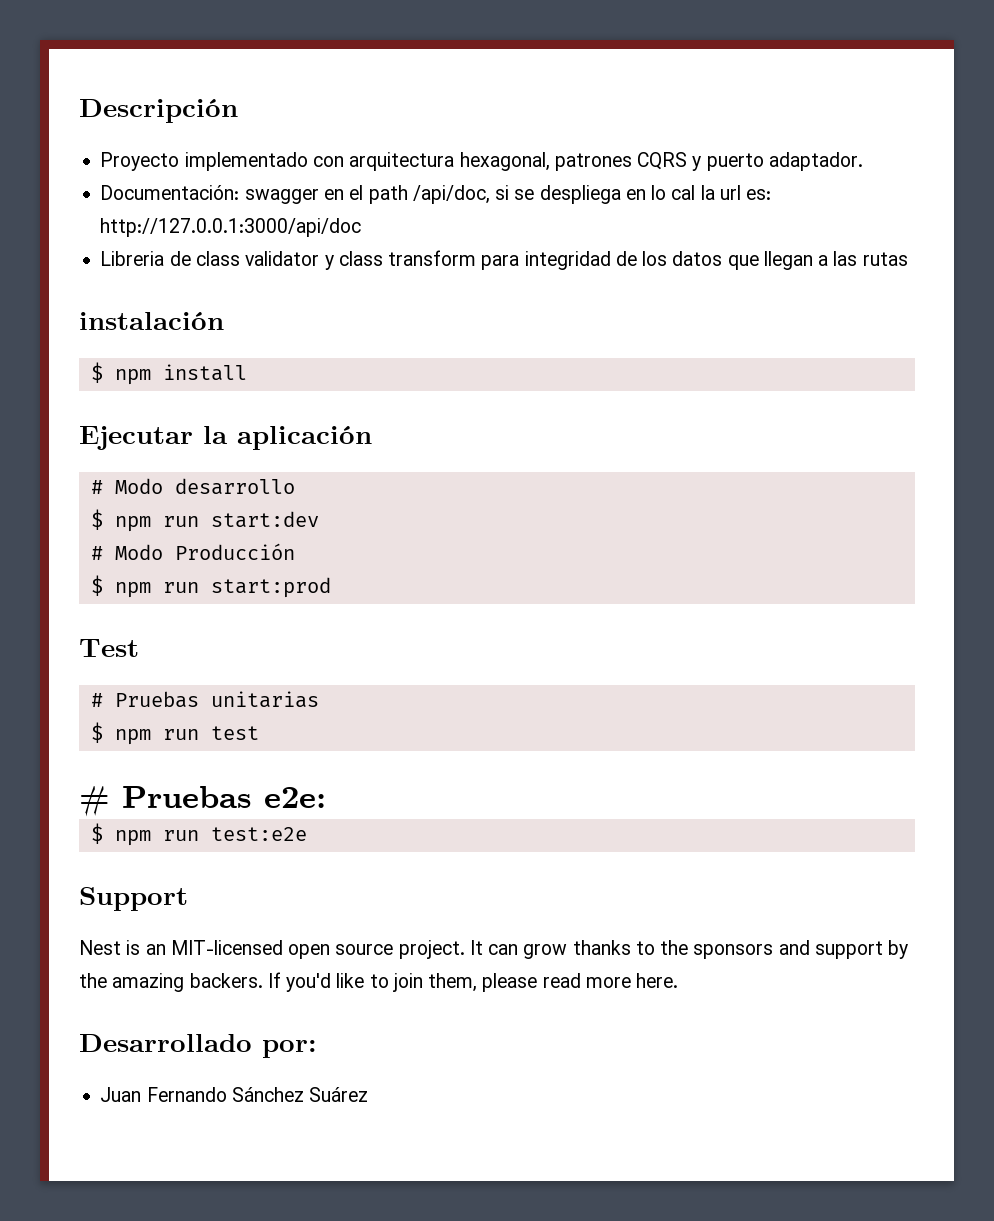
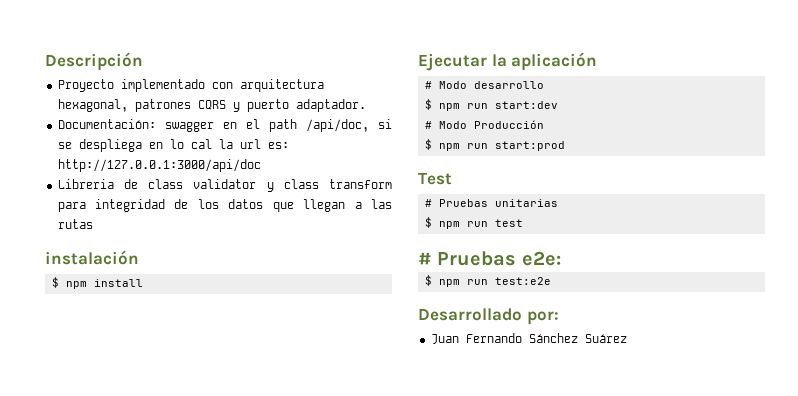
- Support
- Nest is an MIT-licensed open source project. It can grow thanks to the sponsors and support by the amazing backers. If you'd like to join them, please read more here.

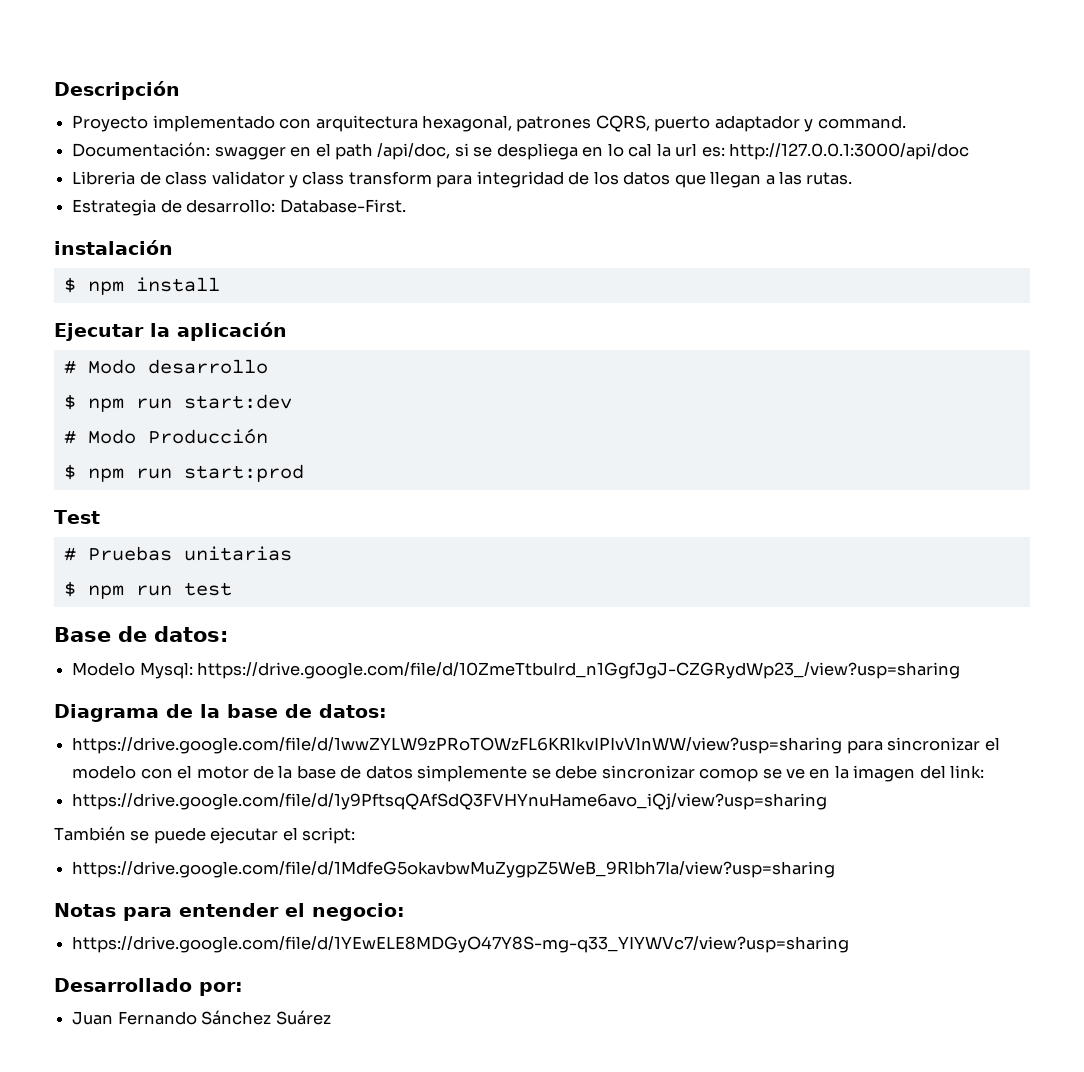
- Proyecto implementado con arquitectura hexagonal, patrones CQRS y puerto adaptador.
+ Proyecto implementado con arquitectura hexagonal, patrones CQRS, puerto adaptador y command.
- Libreria de class validator y class transform para integridad de los datos que llegan a las rutas
+ Libreria de class validator y class transform para integridad de los datos que llegan a las rutas.
+ Estrategia de desarrollo: Database-First.
- # Pruebas e2e:
- $ npm run test:e2e
+ Base de datos:
+ Modelo Mysql: https://drive.google.com/file/d/10ZmeTtbuIrd_n1GgfJgJ-CZGRydWp23_/view?usp=sharing
+ Diagrama de la base de datos:
+ https://drive.google.com/file/d/1wwZYLW9zPRoTOWzFL6KRlkvIPIvVlnWW/view?usp=sharing para sincronizar el modelo con el motor de la base de datos simplemente se debe sincronizar comop se ve en la imagen del link:
+ https://drive.google.com/file/d/1y9PftsqQAfSdQ3FVHYnuHame6avo_iQj/view?usp=sharing
+ También se puede ejecutar el script:
+ https://drive.google.com/file/d/1MdfeG5okavbwMuZygpZ5WeB_9Rlbh7Ia/view?usp=sharing
+ Notas para entender el negocio:
+ https://drive.google.com/file/d/1YEwELE8MDGyO47Y8S-mg-q33_YIYWVc7/view?usp=sharing

